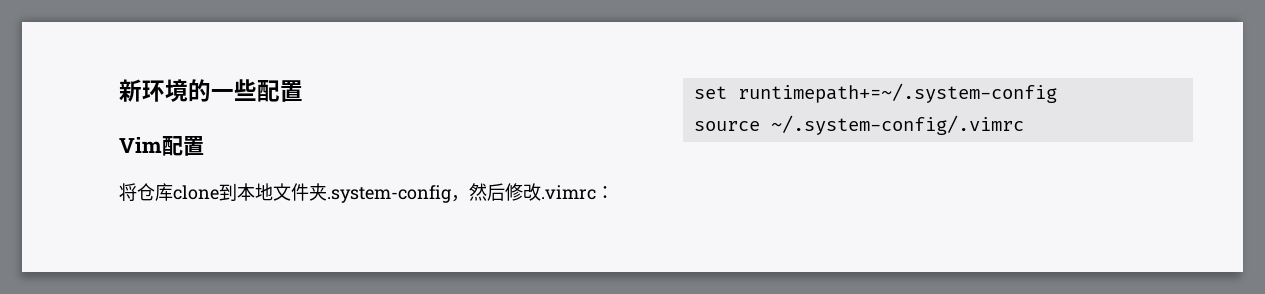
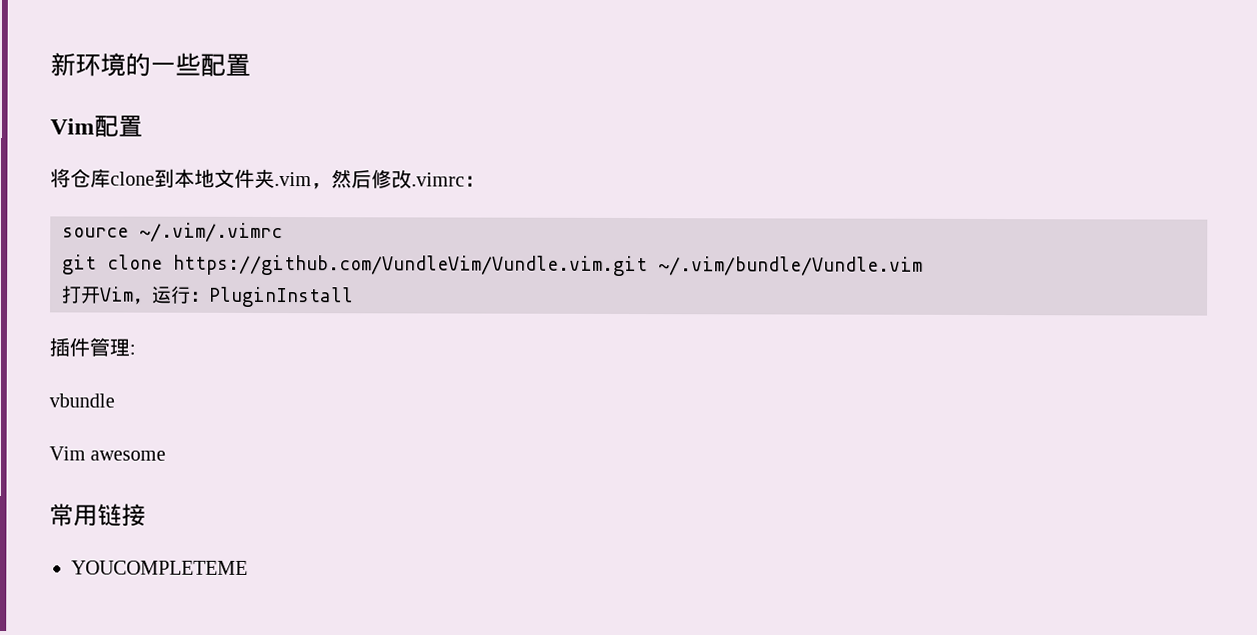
- 将仓库clone到本地文件夹.system-config，然后修改.vimrc：
+ 将仓库clone到本地文件夹.vim，然后修改.vimrc：
- set runtimepath+=~/.system-config
- source ~/.system-config/.vimrc
+ source ~/.vim/.vimrc
+ git clone https://github.com/VundleVim/Vundle.vim.git ~/.vim/bundle/Vundle.vim
+ 打开Vim，运行：PluginInstall
+ 插件管理:
+ vbundle
+ Vim awesome
+ 常用链接
+ YOUCOMPLETEME

